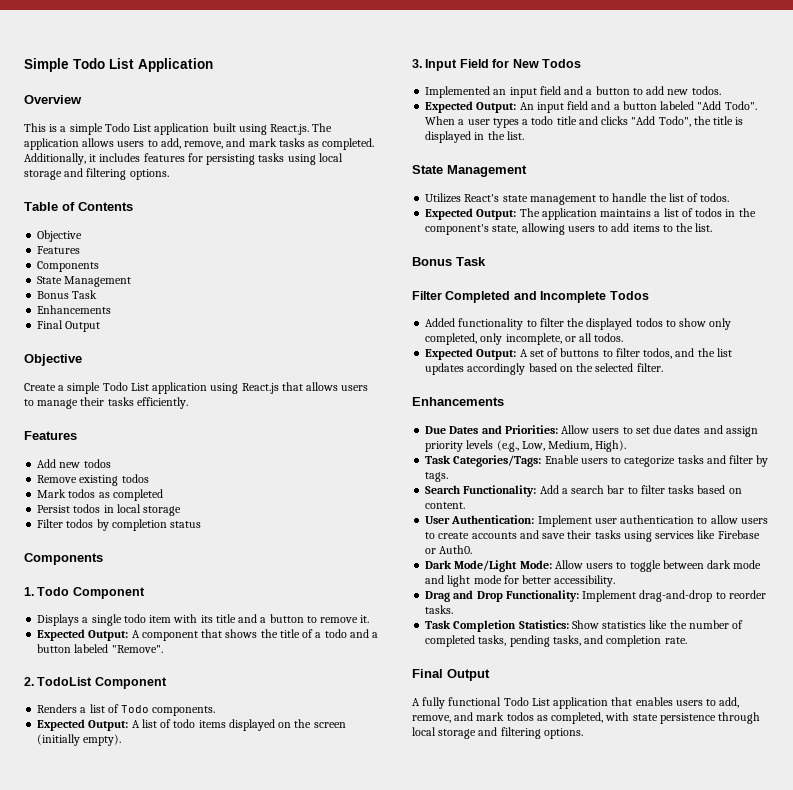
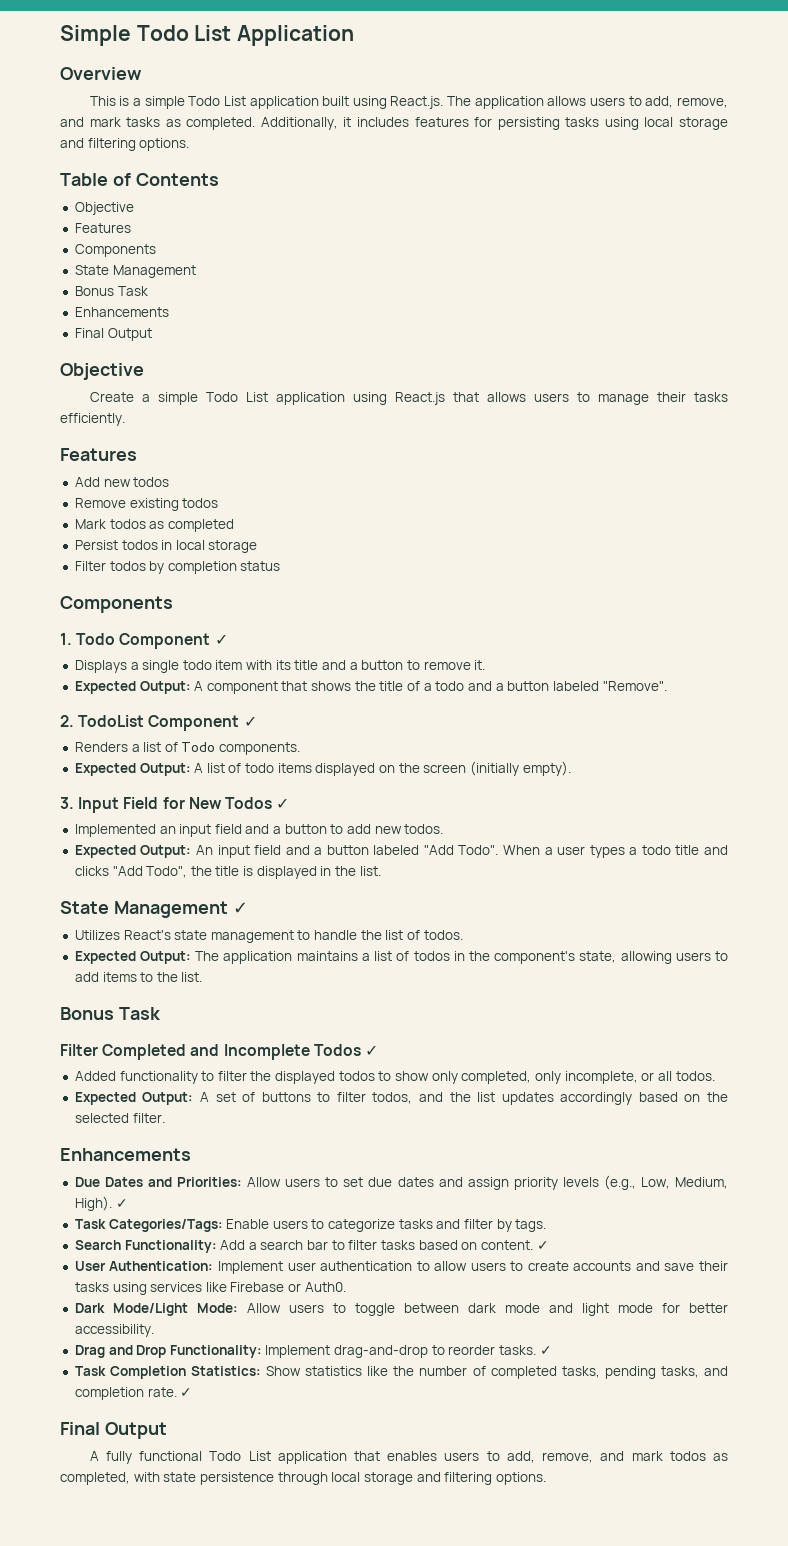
- 1. Todo Component
+ 1. Todo Component ✓
- 2. TodoList Component
+ 2. TodoList Component ✓
- 3. Input Field for New Todos
+ 3. Input Field for New Todos ✓
  When a user types a todo title and clicks "Add Todo", the title is displayed in the list.
- State Management
+ State Management ✓
- Filter Completed and Incomplete Todos
+ Filter Completed and Incomplete Todos ✓
- Due Dates and Priorities: Allow users to set due dates and assign priority levels (e.g., Low, Medium, High).
+ Due Dates and Priorities: Allow users to set due dates and assign priority levels (e.g., Low, Medium, High). ✓
- Search Functionality: Add a search bar to filter tasks based on content.
+ Search Functionality: Add a search bar to filter tasks based on content. ✓
- Drag and Drop Functionality: Implement drag-and-drop to reorder tasks.
+ Drag and Drop Functionality: Implement drag-and-drop to reorder tasks. ✓
- Task Completion Statistics: Show statistics like the number of completed tasks, pending tasks, and completion rate.
+ Task Completion Statistics: Show statistics like the number of completed tasks, pending tasks, and completion rate. ✓

